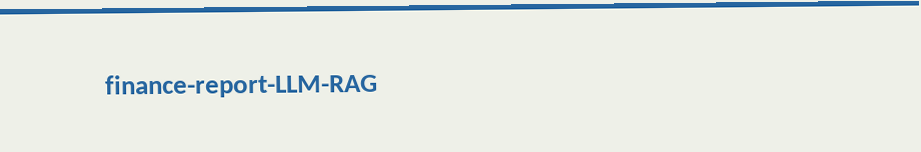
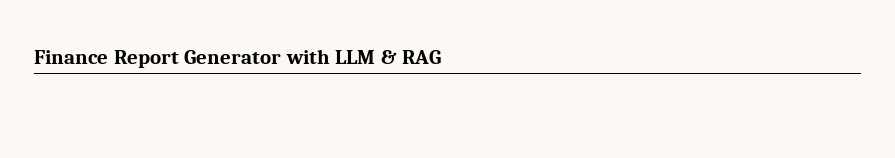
- finance-report-LLM-RAG
+ Finance Report Generator with LLM & RAG

